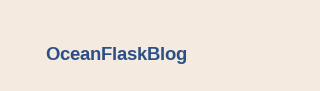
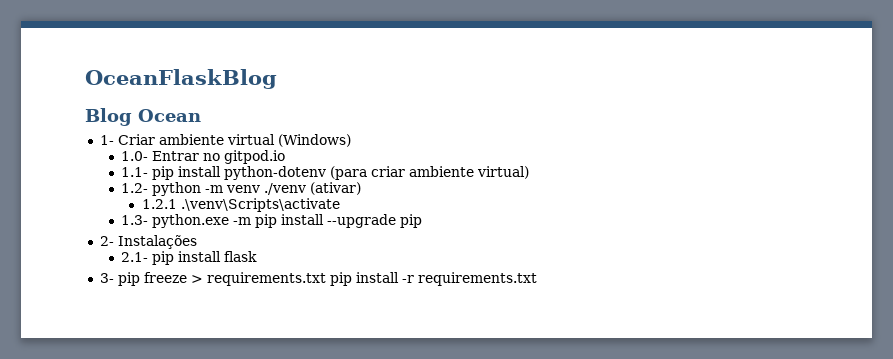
+ Blog Ocean
+ 1- Criar ambiente virtual (Windows)
+ 1.0- Entrar no gitpod.io
+ 1.1- pip install python-dotenv (para criar ambiente virtual)
+ 1.2- python -m venv ./venv (ativar)
+ 1.2.1 .\venv\Scripts\activate
+ 1.3- python.exe -m pip install --upgrade pip
+ 2- Instalações
+ 2.1- pip install flask
+ 3- pip freeze > requirements.txt pip install -r requirements.txt

